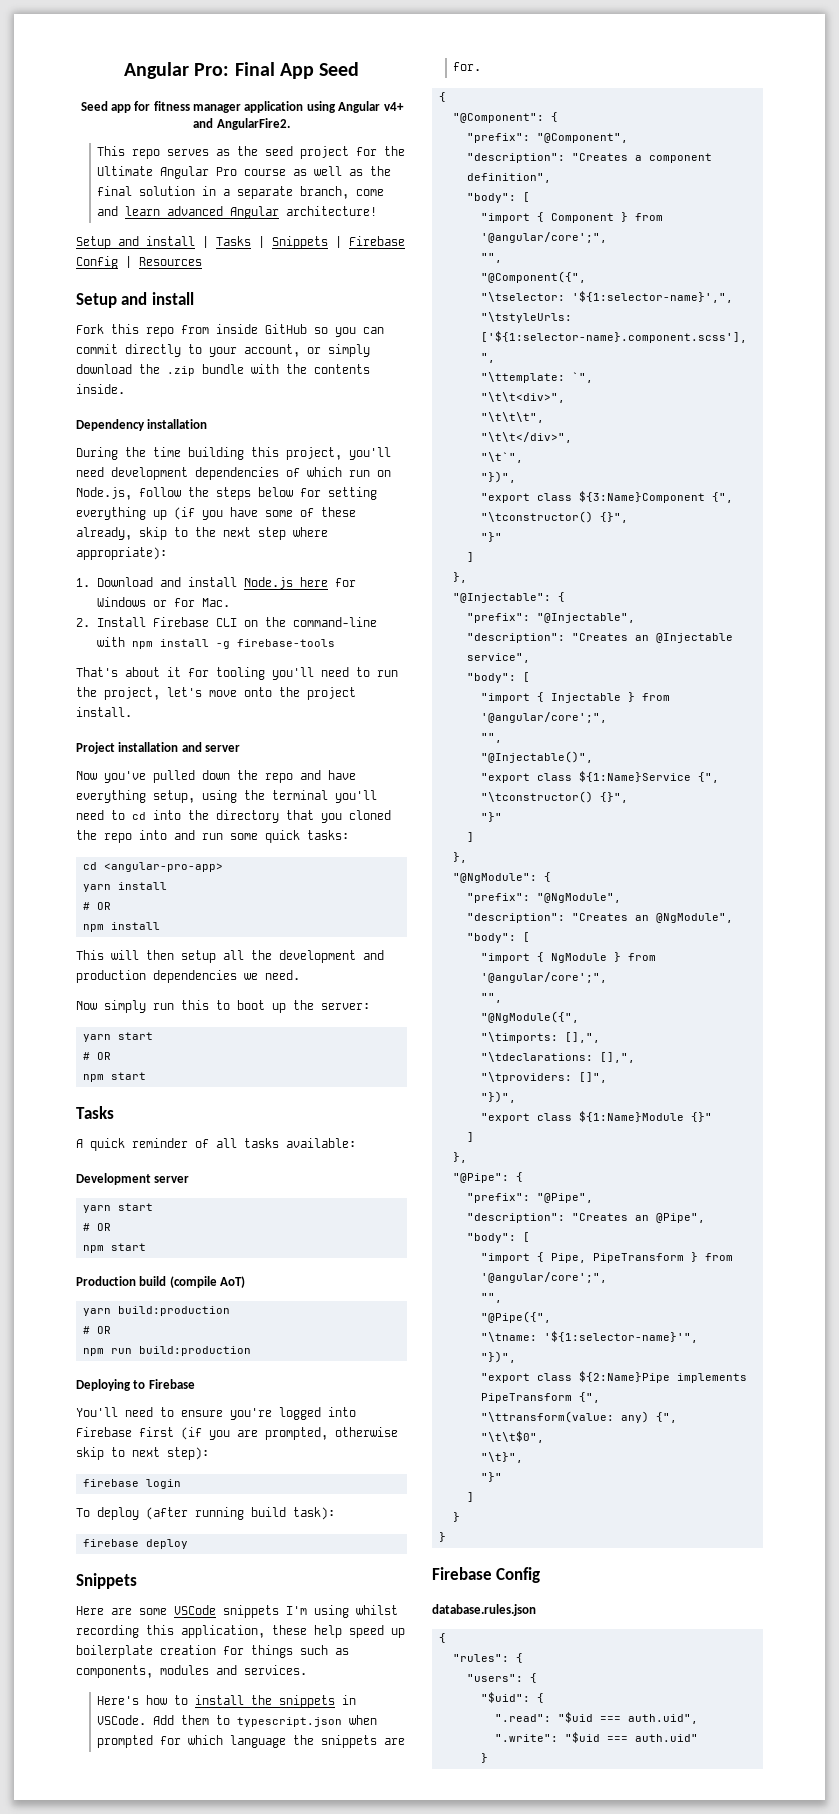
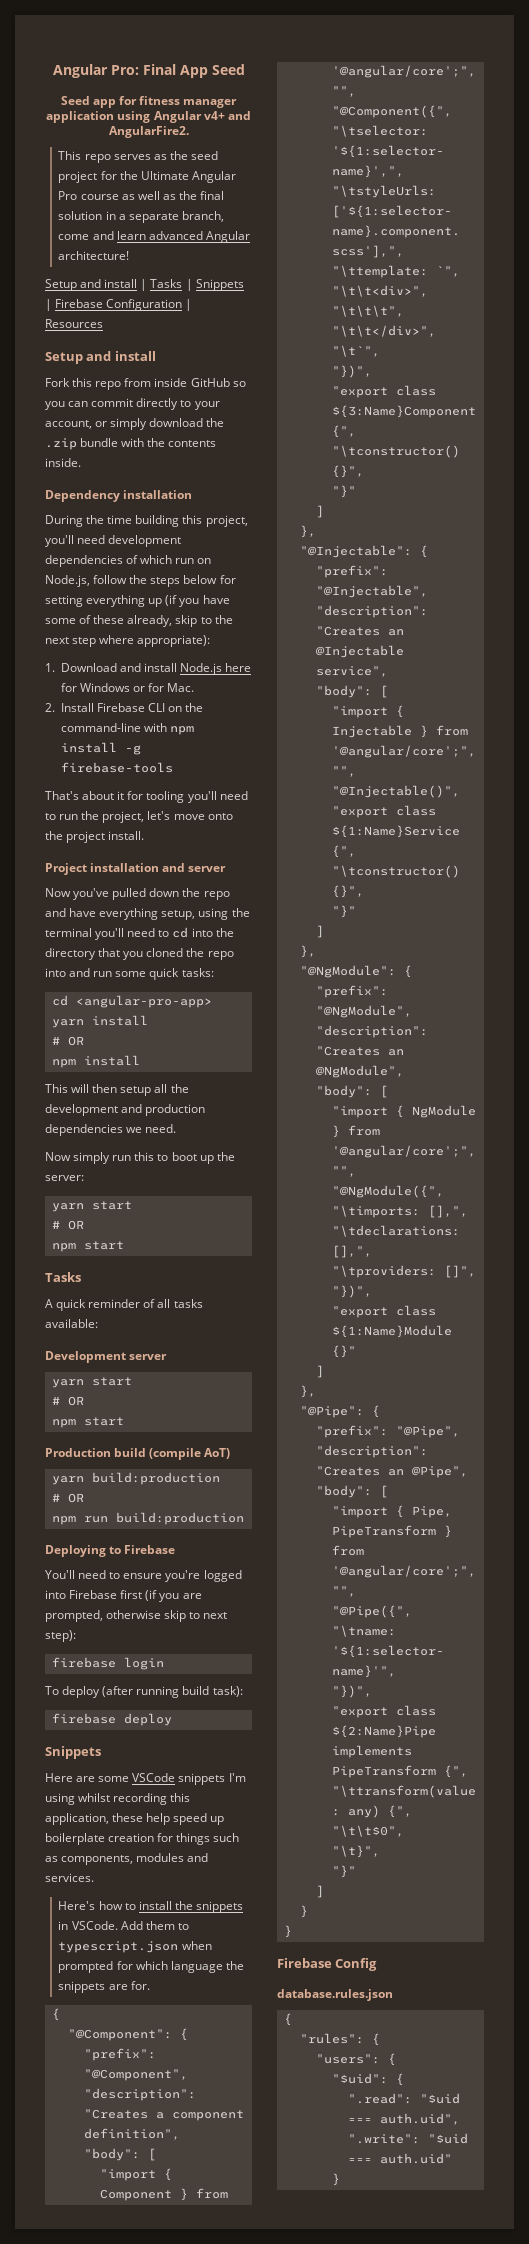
- Setup and install | Tasks | Snippets | Firebase Config | Resources
+ Setup and install | Tasks | Snippets | Firebase Configuration | Resources

